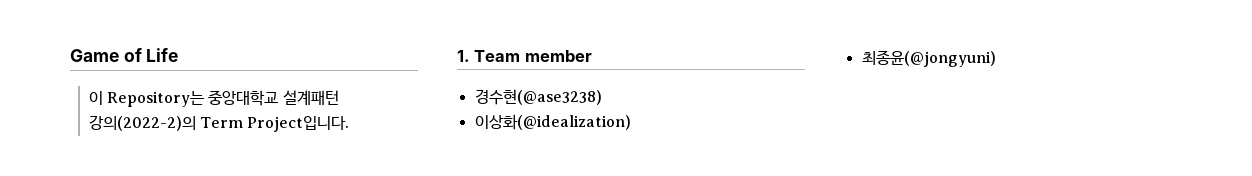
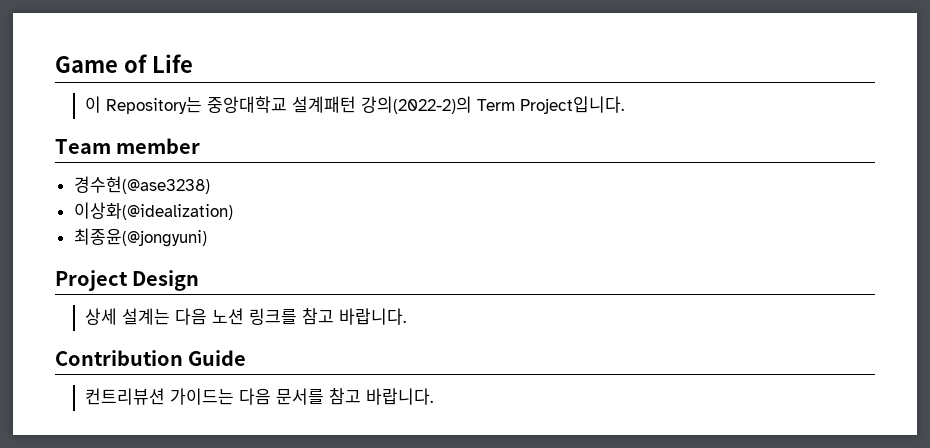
- 1. Team member
+ Team member
+ Project Design
+ 상세 설계는 다음 노션 링크를 참고 바랍니다.
+ Contribution Guide
+ 컨트리뷰션 가이드는 다음 문서를 참고 바랍니다.

